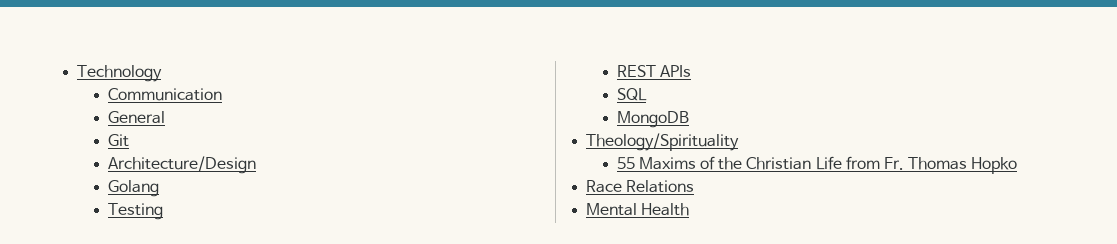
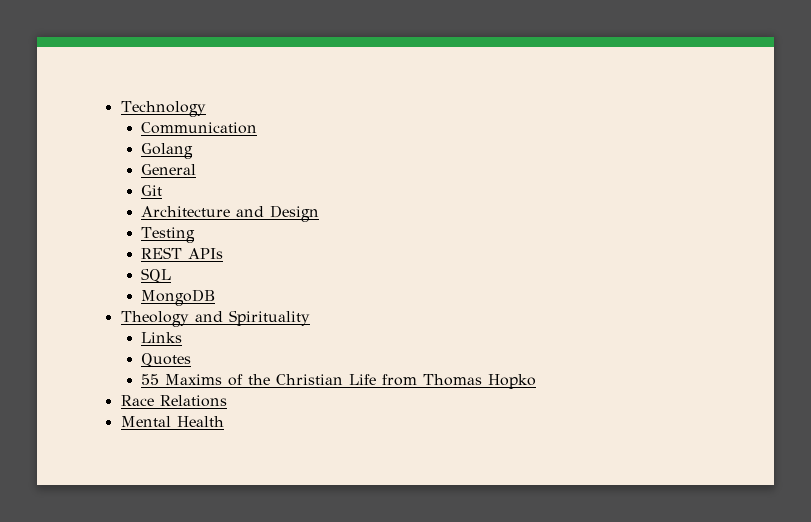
+ Golang
- Architecture/Design
- Golang
+ Architecture and Design
- Theology/Spirituality
+ Theology and Spirituality
+ Links
+ Quotes
- 55 Maxims of the Christian Life from Fr. Thomas Hopko
+ 55 Maxims of the Christian Life from Thomas Hopko

